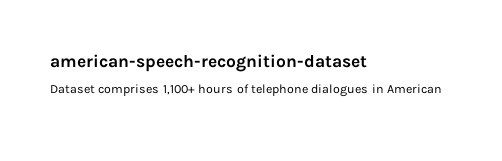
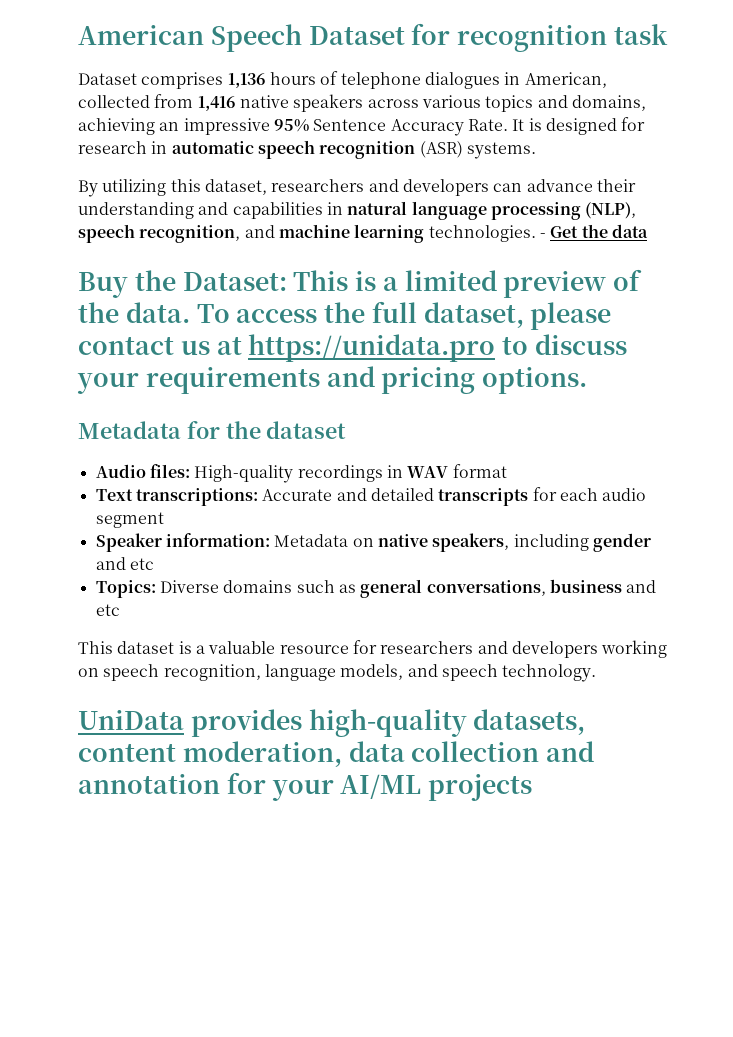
- american-speech-recognition-dataset
+ American Speech Dataset for recognition task
- Dataset comprises 1,100+ hours of telephone dialogues in American
+ Dataset comprises 1,136 hours of telephone dialogues in American, collected from 1,416 native speakers across various topics and domains, achieving an impressive 95% Sentence Accuracy Rate. It is designed for research in automatic speech recognition (ASR) systems.
+ By utilizing this dataset, researchers and developers can advance their understanding and capabilities in natural language processing (NLP), speech recognition, and machine learning technologies. - Get the data
+ Buy the Dataset: This is a limited preview of the data. To access the full dataset, please contact us at https://unidata.pro to discuss your requirements and pricing options.
+ Metadata for the dataset
+ Audio files: High-quality recordings in WAV format
+ Text transcriptions: Accurate and detailed transcripts for each audio segment
+ Speaker information: Metadata on native speakers, including gender and etc
+ Topics: Diverse domains such as general conversations, business and etc
+ This dataset is a valuable resource for researchers and developers working on speech recognition, language models, and speech technology.
+ UniData provides high-quality datasets, content moderation, data collection and annotation for your AI/ML projects

